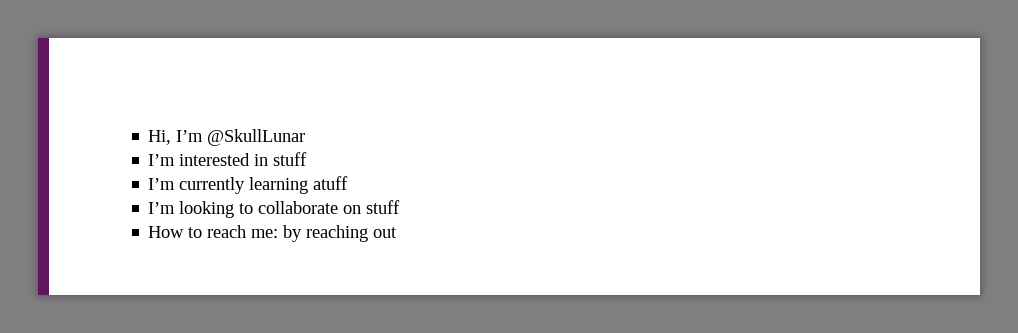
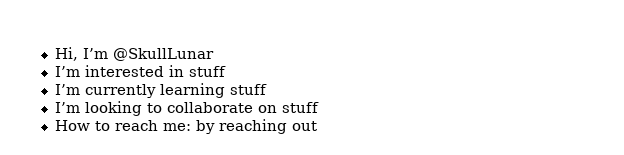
- I’m currently learning atuff
+ I’m currently learning stuff

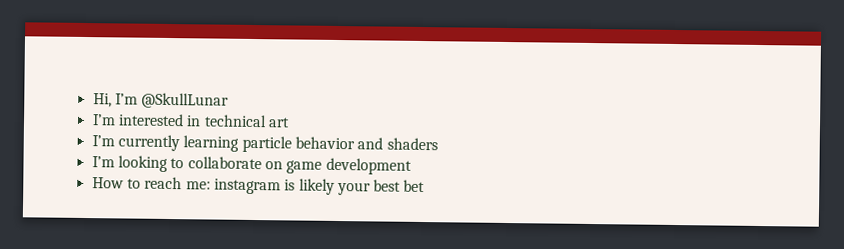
- I’m interested in stuff
+ I’m interested in technical art
- I’m currently learning stuff
+ I’m currently learning particle behavior and shaders
- I’m looking to collaborate on stuff
+ I’m looking to collaborate on game development
- How to reach me: by reaching out
+ How to reach me: instagram is likely your best bet

